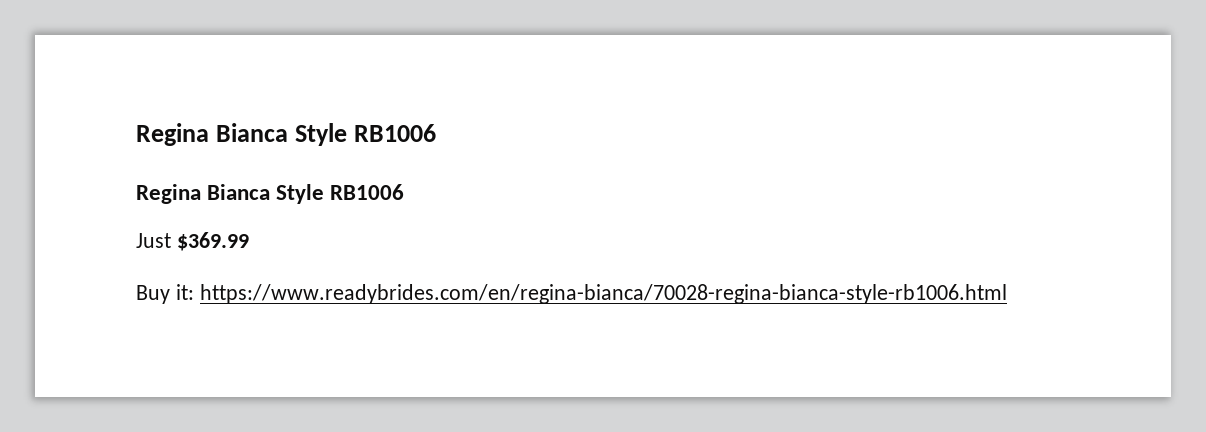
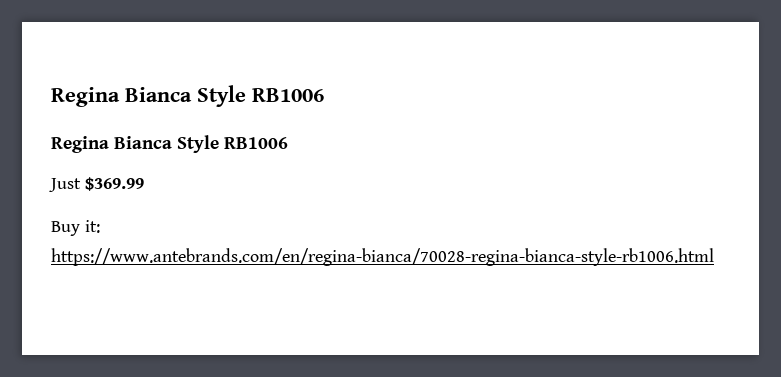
- Buy it: https://www.readybrides.com/en/regina-bianca/70028-regina-bianca-style-rb1006.html
+ Buy it: https://www.antebrands.com/en/regina-bianca/70028-regina-bianca-style-rb1006.html

